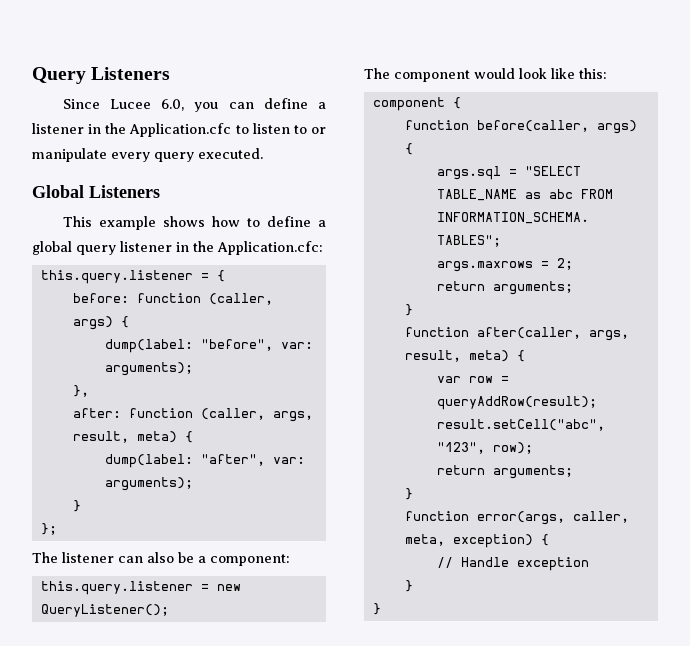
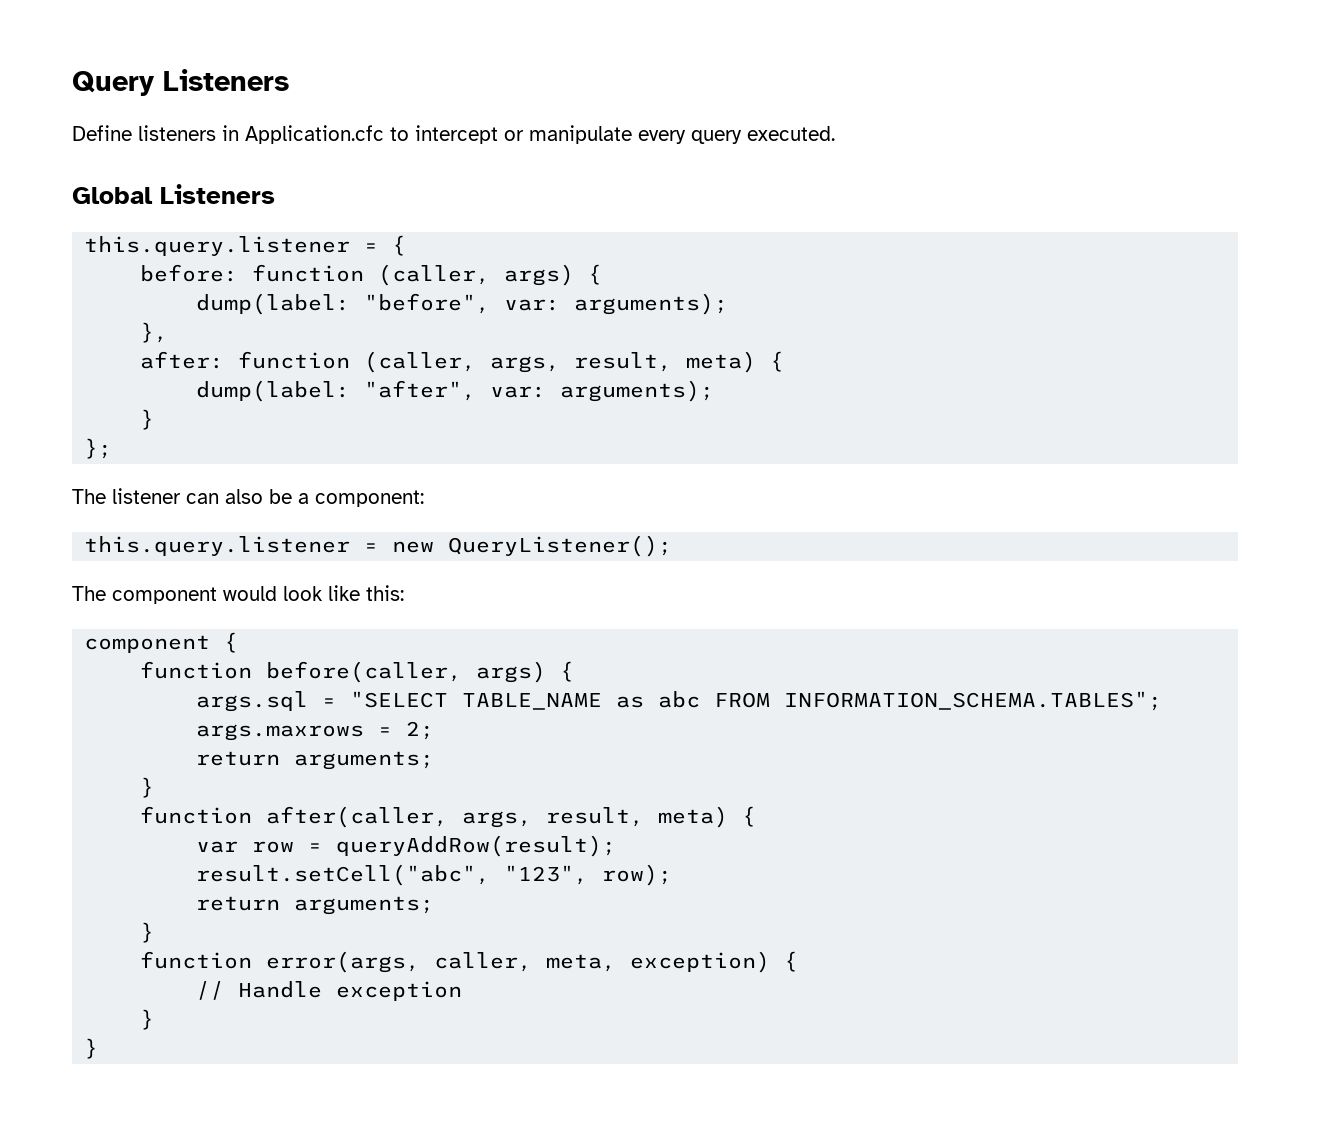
- Since Lucee 6.0, you can define a listener in the Application.cfc to listen to or manipulate every query executed.
+ Define listeners in Application.cfc to intercept or manipulate every query executed.
- This example shows how to define a global query listener in the Application.cfc:

